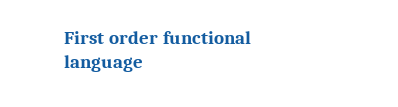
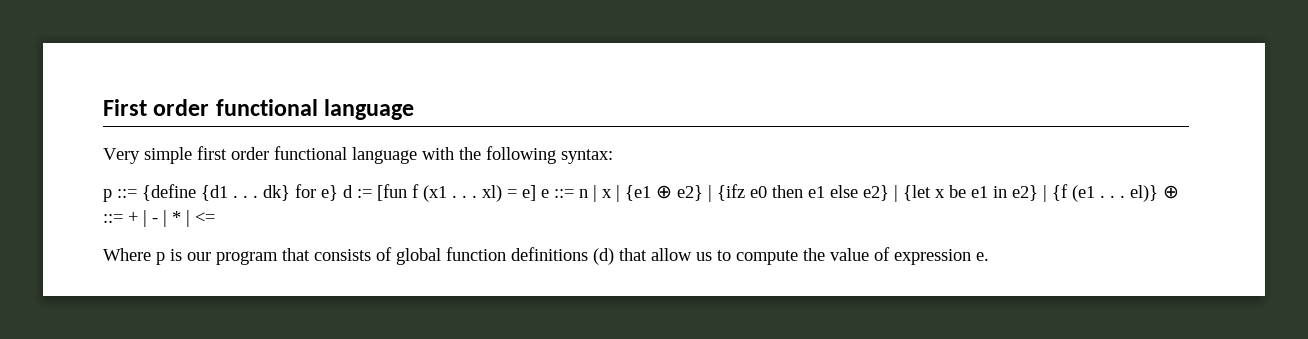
+ Very simple first order functional language with the following syntax:
+ p ::= {define {d1 . . . dk} for e} d := [fun f (x1 . . . xl) = e] e ::= n | x | {e1 ⊕ e2} | {ifz e0 then e1 else e2} | {let x be e1 in e2} | {f (e1 . . . el)} ⊕ ::= + | - | * | <=
+ Where p is our program that consists of global function definitions (d) that allow us to compute the value of expression e.

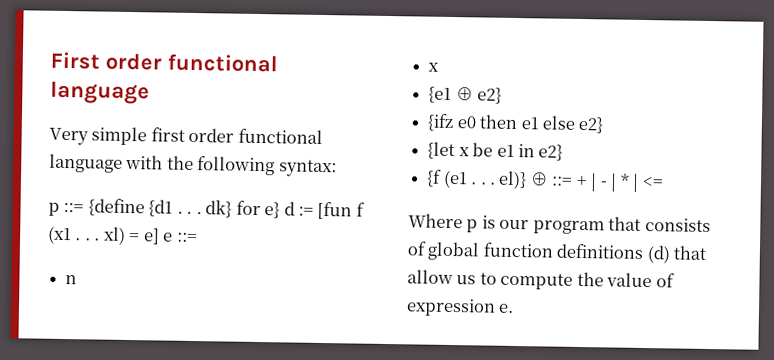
- p ::= {define {d1 . . . dk} for e} d := [fun f (x1 . . . xl) = e] e ::= n | x | {e1 ⊕ e2} | {ifz e0 then e1 else e2} | {let x be e1 in e2} | {f (e1 . . . el)} ⊕ ::= + | - | * | <=
+ p ::= {define {d1 . . . dk} for e} d := [fun f (x1 . . . xl) = e] e ::=
+ n
+ x
+ {e1 ⊕ e2}
+ {ifz e0 then e1 else e2}
+ {let x be e1 in e2}
+ {f (e1 . . . el)} ⊕ ::= + | - | * | <=

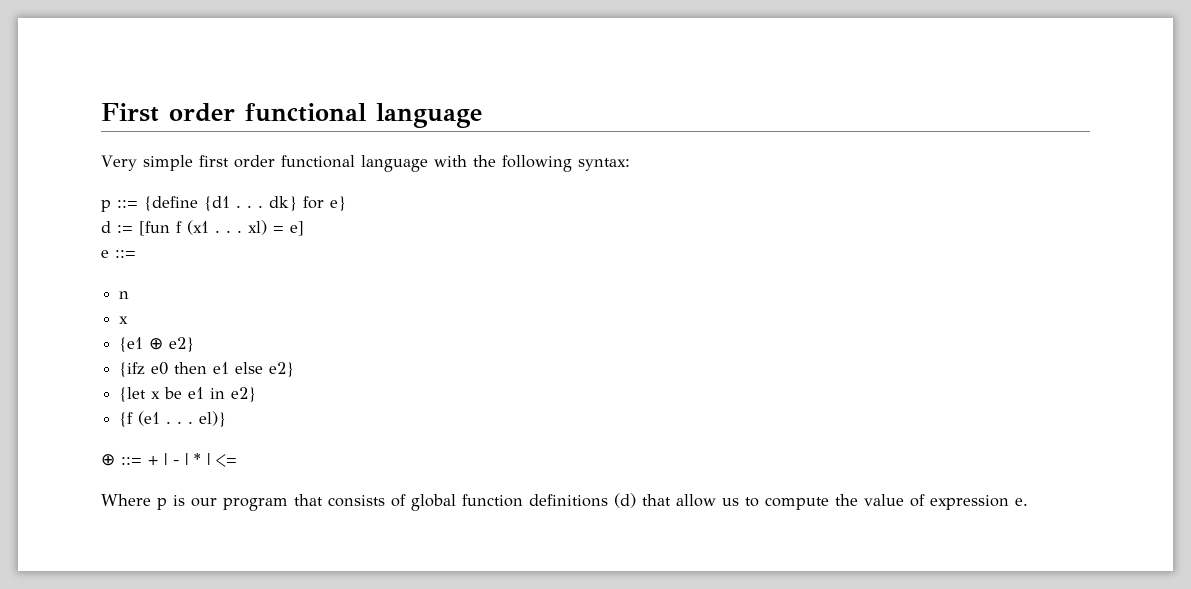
- p ::= {define {d1 . . . dk} for e} d := [fun f (x1 . . . xl) = e] e ::=
+ p ::= {define {d1 . . . dk} for e}
+ d := [fun f (x1 . . . xl) = e]
+ e ::=
- {f (e1 . . . el)} ⊕ ::= + | - | * | <=
+ {f (e1 . . . el)}
+ ⊕ ::= + | - | * | <=

